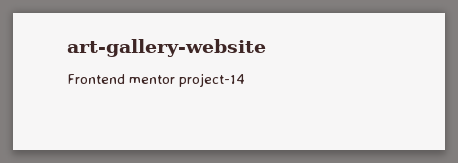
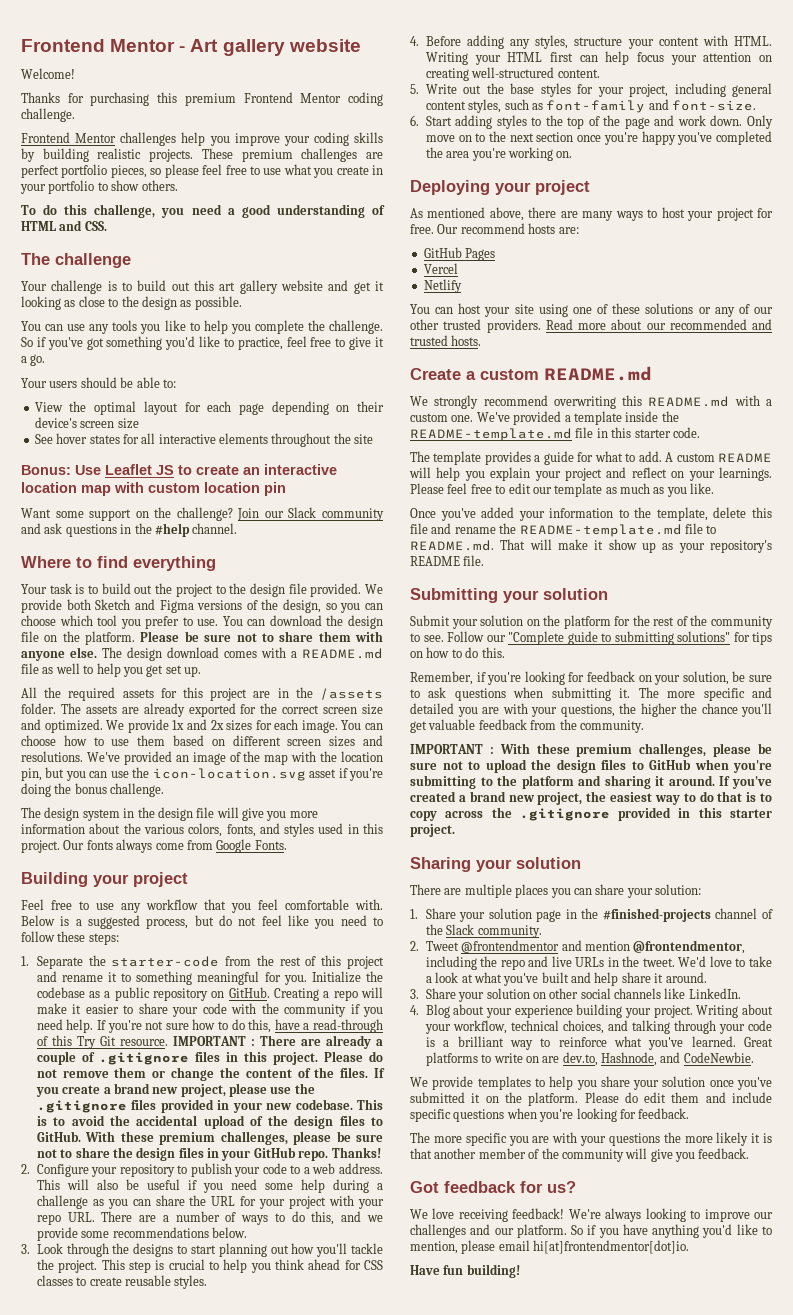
- art-gallery-website
- Frontend mentor project-14
+ Frontend Mentor - Art gallery website
+ Welcome!
+ Thanks for purchasing this premium Frontend Mentor coding challenge.
+ Frontend Mentor challenges help you improve your coding skills by building realistic projects. These premium challenges are perfect portfolio pieces, so please feel free to use what you create in your portfolio to show others.
+ To do this challenge, you need a good understanding of HTML and CSS.
+ The challenge
+ Your challenge is to build out this art gallery website and get it looking as close to the design as possible.
+ You can use any tools you like to help you complete the challenge. So if you've got something you'd like to practice, feel free to give it a go.
+ Your users should be able to:
+ View the optimal layout for each page depending on their device's screen size
+ See hover states for all interactive elements throughout the site
+ Bonus: Use Leaflet JS to create an interactive location map with custom location pin
+ Want some support on the challenge? Join our Slack community and ask questions in the #help channel.
+ Where to find everything
+ Your task is to build out the project to the design file provided. We provide both Sketch and Figma versions of the design, so you can choose which tool you prefer to use. You can download the design file on the platform. Please be sure not to share them with anyone else. The design download comes with a README.md file as well to help you get set up.
+ All the required assets for this project are in the /assets folder. The assets are already exported for the correct screen size and optimized. We provide 1x and 2x sizes for each image. You can choose how to use them based on different screen sizes and resolutions. We've provided an image of the map with the location pin, but you can use the icon-location.svg asset if you're doing the bonus challenge.
+ The design system in the design file will give you more information about the various colors, fonts, and styles used in this project. Our fonts always come from Google Fonts.
+ Building your project
+ Feel free to use any workflow that you feel comfortable with. Below is a suggested process, but do not feel like you need to follow these steps:
+ 1. Separate the starter-code from the rest of this project and rename it to something meaningful for you. Initialize the codebase as a public repository on GitHub. Creating a repo will make it easier to share your code with the community if you need help. If you're not sure how to do this, have a read-through of this Try Git resource. IMPORTANT : There are already a couple of .gitignore files in this project. Please do not remove them or change the content of the files. If you create a brand new project, please use the .gitignore files provided in your new codebase. This is to avoid the accidental upload of the design files to GitHub. With these premium challenges, please be sure not to share the design files in your GitHub repo. Thanks!
+ 2. Configure your repository to publish your code to a web address. This will also be useful if you need some help during a challenge as you can share the URL for your project with your repo URL. There are a number of ways to do this, and we provide some recommendations below.
+ 3. Look through the designs to start planning out how you'll tackle the project. This step is crucial to help you think ahead for CSS classes to create reusable styles.
+ 4. Before adding any styles, structure your content with HTML. Writing your HTML first can help focus your attention on creating well-structured content.
+ 5. Write out the base styles for your project, including general content styles, such as font-family and font-size.
+ 6. Start adding styles to the top of the page and work down. Only move on to the next section once you're happy you've completed the area you're working on.
+ Deploying your project
+ As mentioned above, there are many ways to host your project for free. Our recommend hosts are:
+ GitHub Pages
+ Vercel
+ Netlify
+ You can host your site using one of these solutions or any of our other trusted providers. Read more about our recommended and trusted hosts.
+ Create a custom README.md
+ We strongly recommend overwriting this README.md with a custom one. We've provided a template inside the README-template.md file in this starter code.
+ The template provides a guide for what to add. A custom README will help you explain your project and reflect on your learnings. Please feel free to edit our template as much as you like.
+ Once you've added your information to the template, delete this file and rename the README-template.md file to README.md. That will make it show up as your repository's README file.
+ Submitting your solution
+ Submit your solution on the platform for the rest of the community to see. Follow our "Complete guide to submitting solutions" for tips on how to do this.
+ Remember, if you're looking for feedback on your solution, be sure to ask questions when submitting it. The more specific and detailed you are with your questions, the higher the chance you'll get valuable feedback from the community.
+ IMPORTANT : With these premium challenges, please be sure not to upload the design files to GitHub when you're submitting to the platform and sharing it around. If you've created a brand new project, the easiest way to do that is to copy across the .gitignore provided in this starter project.
+ Sharing your solution
+ There are multiple places you can share your solution:
+ 1. Share your solution page in the #finished-projects channel of the Slack community.
+ 2. Tweet @frontendmentor and mention @frontendmentor, including the repo and live URLs in the tweet. We'd love to take a look at what you've built and help share it around.
+ 3. Share your solution on other social channels like LinkedIn.
+ 4. Blog about your experience building your project. Writing about your workflow, technical choices, and talking through your code is a brilliant way to reinforce what you've learned. Great platforms to write on are dev.to, Hashnode, and CodeNewbie.
+ We provide templates to help you share your solution once you've submitted it on the platform. Please do edit them and include specific questions when you're looking for feedback.
+ The more specific you are with your questions the more likely it is that another member of the community will give you feedback.
+ Got feedback for us?
+ We love receiving feedback! We're always looking to improve our challenges and our platform. So if you have anything you'd like to mention, please email hi[at]frontendmentor[dot]io.
+ Have fun building!

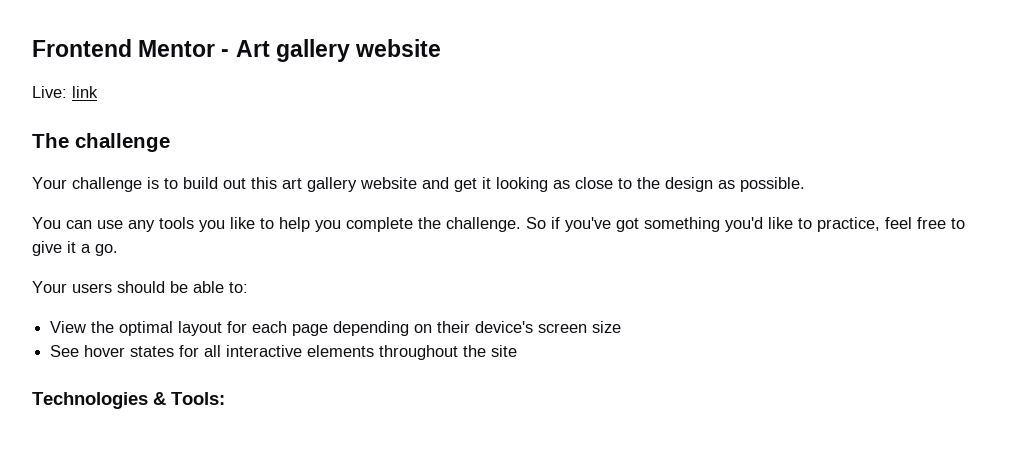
- Welcome!
- Thanks for purchasing this premium Frontend Mentor coding challenge.
- Frontend Mentor challenges help you improve your coding skills by building realistic projects. These premium challenges are perfect portfolio pieces, so please feel free to use what you create in your portfolio to show others.
- To do this challenge, you need a good understanding of HTML and CSS.
+ Live: link
- Bonus: Use Leaflet JS to create an interactive location map with custom location pin
- Want some support on the challenge? Join our Slack community and ask questions in the #help channel.
- Where to find everything
- Your task is to build out the project to the design file provided. We provide both Sketch and Figma versions of the design, so you can choose which tool you prefer to use. You can download the design file on the platform. Please be sure not to share them with anyone else. The design download comes with a README.md file as well to help you get set up.
- All the required assets for this project are in the /assets folder. The assets are already exported for the correct screen size and optimized. We provide 1x and 2x sizes for each image. You can choose how to use them based on different screen sizes and resolutions. We've provided an image of the map with the location pin, but you can use the icon-location.svg asset if you're doing the bonus challenge.
- The design system in the design file will give you more information about the various colors, fonts, and styles used in this project. Our fonts always come from Google Fonts.
- Building your project
- Feel free to use any workflow that you feel comfortable with. Below is a suggested process, but do not feel like you need to follow these steps:
- 1. Separate the starter-code from the rest of this project and rename it to something meaningful for you. Initialize the codebase as a public repository on GitHub. Creating a repo will make it easier to share your code with the community if you need help. If you're not sure how to do this, have a read-through of this Try Git resource. IMPORTANT : There are already a couple of .gitignore files in this project. Please do not remove them or change the content of the files. If you create a brand new project, please use the .gitignore files provided in your new codebase. This is to avoid the accidental upload of the design files to GitHub. With these premium challenges, please be sure not to share the design files in your GitHub repo. Thanks!
- 2. Configure your repository to publish your code to a web address. This will also be useful if you need some help during a challenge as you can share the URL for your project with your repo URL. There are a number of ways to do this, and we provide some recommendations below.
- 3. Look through the designs to start planning out how you'll tackle the project. This step is crucial to help you think ahead for CSS classes to create reusable styles.
- 4. Before adding any styles, structure your content with HTML. Writing your HTML first can help focus your attention on creating well-structured content.
- 5. Write out the base styles for your project, including general content styles, such as font-family and font-size.
- 6. Start adding styles to the top of the page and work down. Only move on to the next section once you're happy you've completed the area you're working on.
- Deploying your project
- As mentioned above, there are many ways to host your project for free. Our recommend hosts are:
- GitHub Pages
- Vercel
- Netlify
- You can host your site using one of these solutions or any of our other trusted providers. Read more about our recommended and trusted hosts.
- Create a custom README.md
- We strongly recommend overwriting this README.md with a custom one. We've provided a template inside the README-template.md file in this starter code.
- The template provides a guide for what to add. A custom README will help you explain your project and reflect on your learnings. Please feel free to edit our template as much as you like.
- Once you've added your information to the template, delete this file and rename the README-template.md file to README.md. That will make it show up as your repository's README file.
- Submitting your solution
- Submit your solution on the platform for the rest of the community to see. Follow our "Complete guide to submitting solutions" for tips on how to do this.
- Remember, if you're looking for feedback on your solution, be sure to ask questions when submitting it. The more specific and detailed you are with your questions, the higher the chance you'll get valuable feedback from the community.
- IMPORTANT : With these premium challenges, please be sure not to upload the design files to GitHub when you're submitting to the platform and sharing it around. If you've created a brand new project, the easiest way to do that is to copy across the .gitignore provided in this starter project.
- Sharing your solution
- There are multiple places you can share your solution:
- 1. Share your solution page in the #finished-projects channel of the Slack community.
- 2. Tweet @frontendmentor and mention @frontendmentor, including the repo and live URLs in the tweet. We'd love to take a look at what you've built and help share it around.
- 3. Share your solution on other social channels like LinkedIn.
- 4. Blog about your experience building your project. Writing about your workflow, technical choices, and talking through your code is a brilliant way to reinforce what you've learned. Great platforms to write on are dev.to, Hashnode, and CodeNewbie.
- We provide templates to help you share your solution once you've submitted it on the platform. Please do edit them and include specific questions when you're looking for feedback.
- The more specific you are with your questions the more likely it is that another member of the community will give you feedback.
- Got feedback for us?
- We love receiving feedback! We're always looking to improve our challenges and our platform. So if you have anything you'd like to mention, please email hi[at]frontendmentor[dot]io.
- Have fun building!
+ Technologies & Tools:

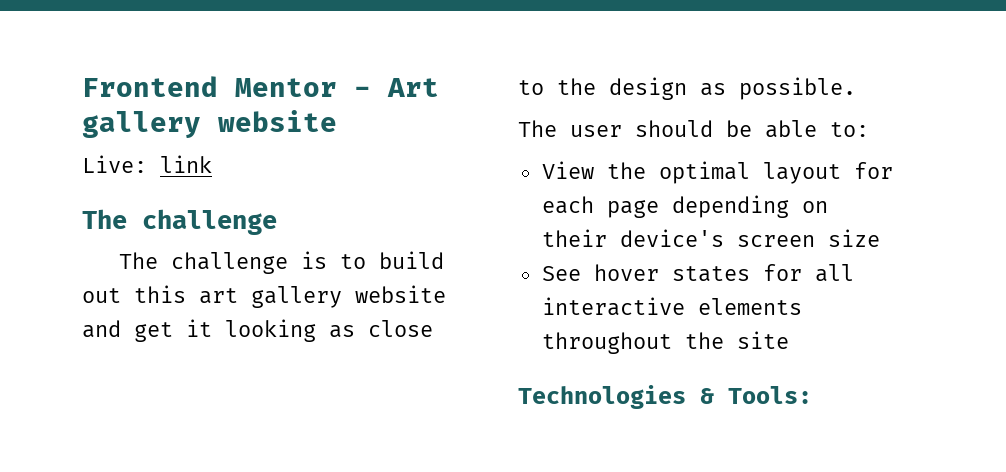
- Your challenge is to build out this art gallery website and get it looking as close to the design as possible.
+ The challenge is to build out this art gallery website and get it looking as close to the design as possible.
- You can use any tools you like to help you complete the challenge. So if you've got something you'd like to practice, feel free to give it a go.
- Your users should be able to:
+ The user should be able to:

